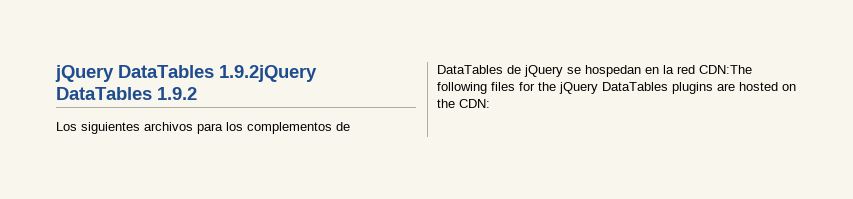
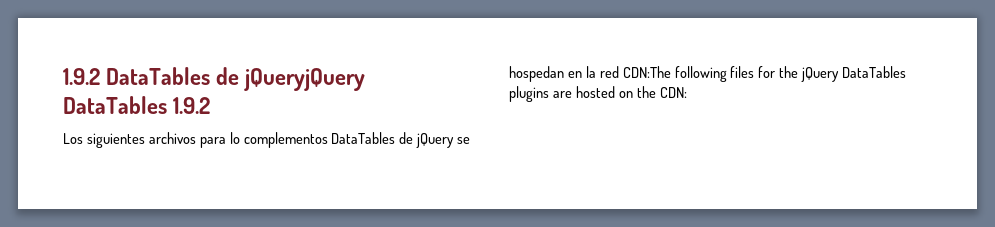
- jQuery DataTables 1.9.2jQuery DataTables 1.9.2
+ 1.9.2 DataTables de jQueryjQuery DataTables 1.9.2
- Los siguientes archivos para los complementos de DataTables de jQuery se hospedan en la red CDN:The following files for the jQuery DataTables plugins are hosted on the CDN:
+ Los siguientes archivos para lo complementos DataTables de jQuery se hospedan en la red CDN:The following files for the jQuery DataTables plugins are hosted on the CDN:

